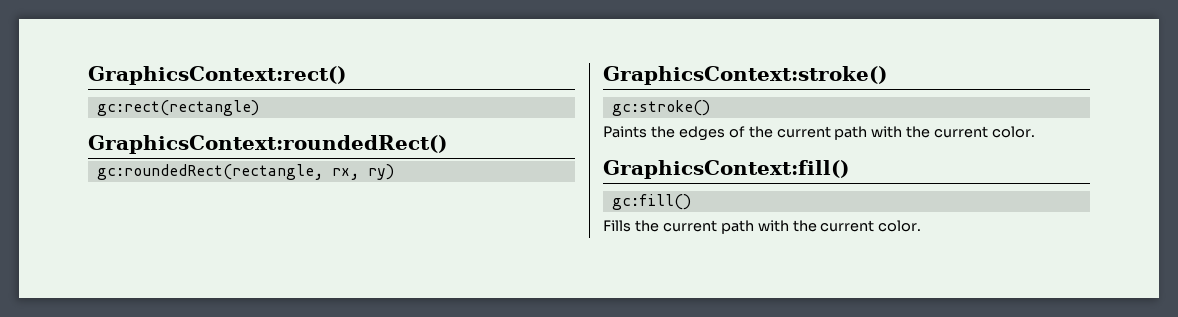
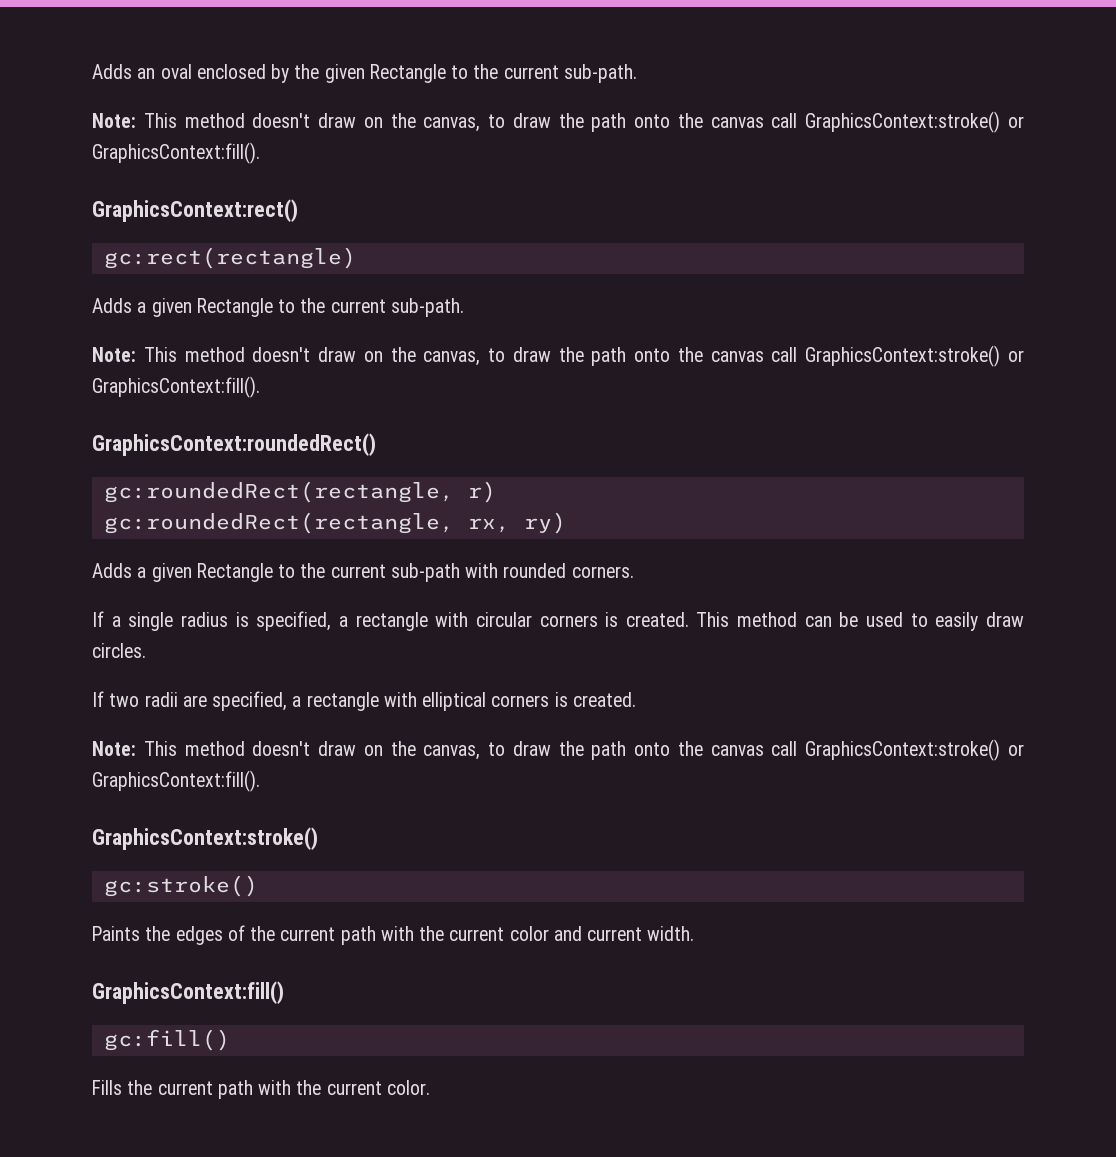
+ Adds an oval enclosed by the given Rectangle to the current sub-path.
+ Note: This method doesn't draw on the canvas, to draw the path onto the canvas call GraphicsContext:stroke() or GraphicsContext:fill().
  GraphicsContext:rect()
  gc:rect(rectangle)
+ Adds a given Rectangle to the current sub-path.
+ Note: This method doesn't draw on the canvas, to draw the path onto the canvas call GraphicsContext:stroke() or GraphicsContext:fill().
+ gc:roundedRect(rectangle, r)
+ Adds a given Rectangle to the current sub-path with rounded corners.
+ If a single radius is specified, a rectangle with circular corners is created. This method can be used to easily draw circles.
+ If two radii are specified, a rectangle with elliptical corners is created.
+ Note: This method doesn't draw on the canvas, to draw the path onto the canvas call GraphicsContext:stroke() or GraphicsContext:fill().
- Paints the edges of the current path with the current color.
+ Paints the edges of the current path with the current color and current width.

